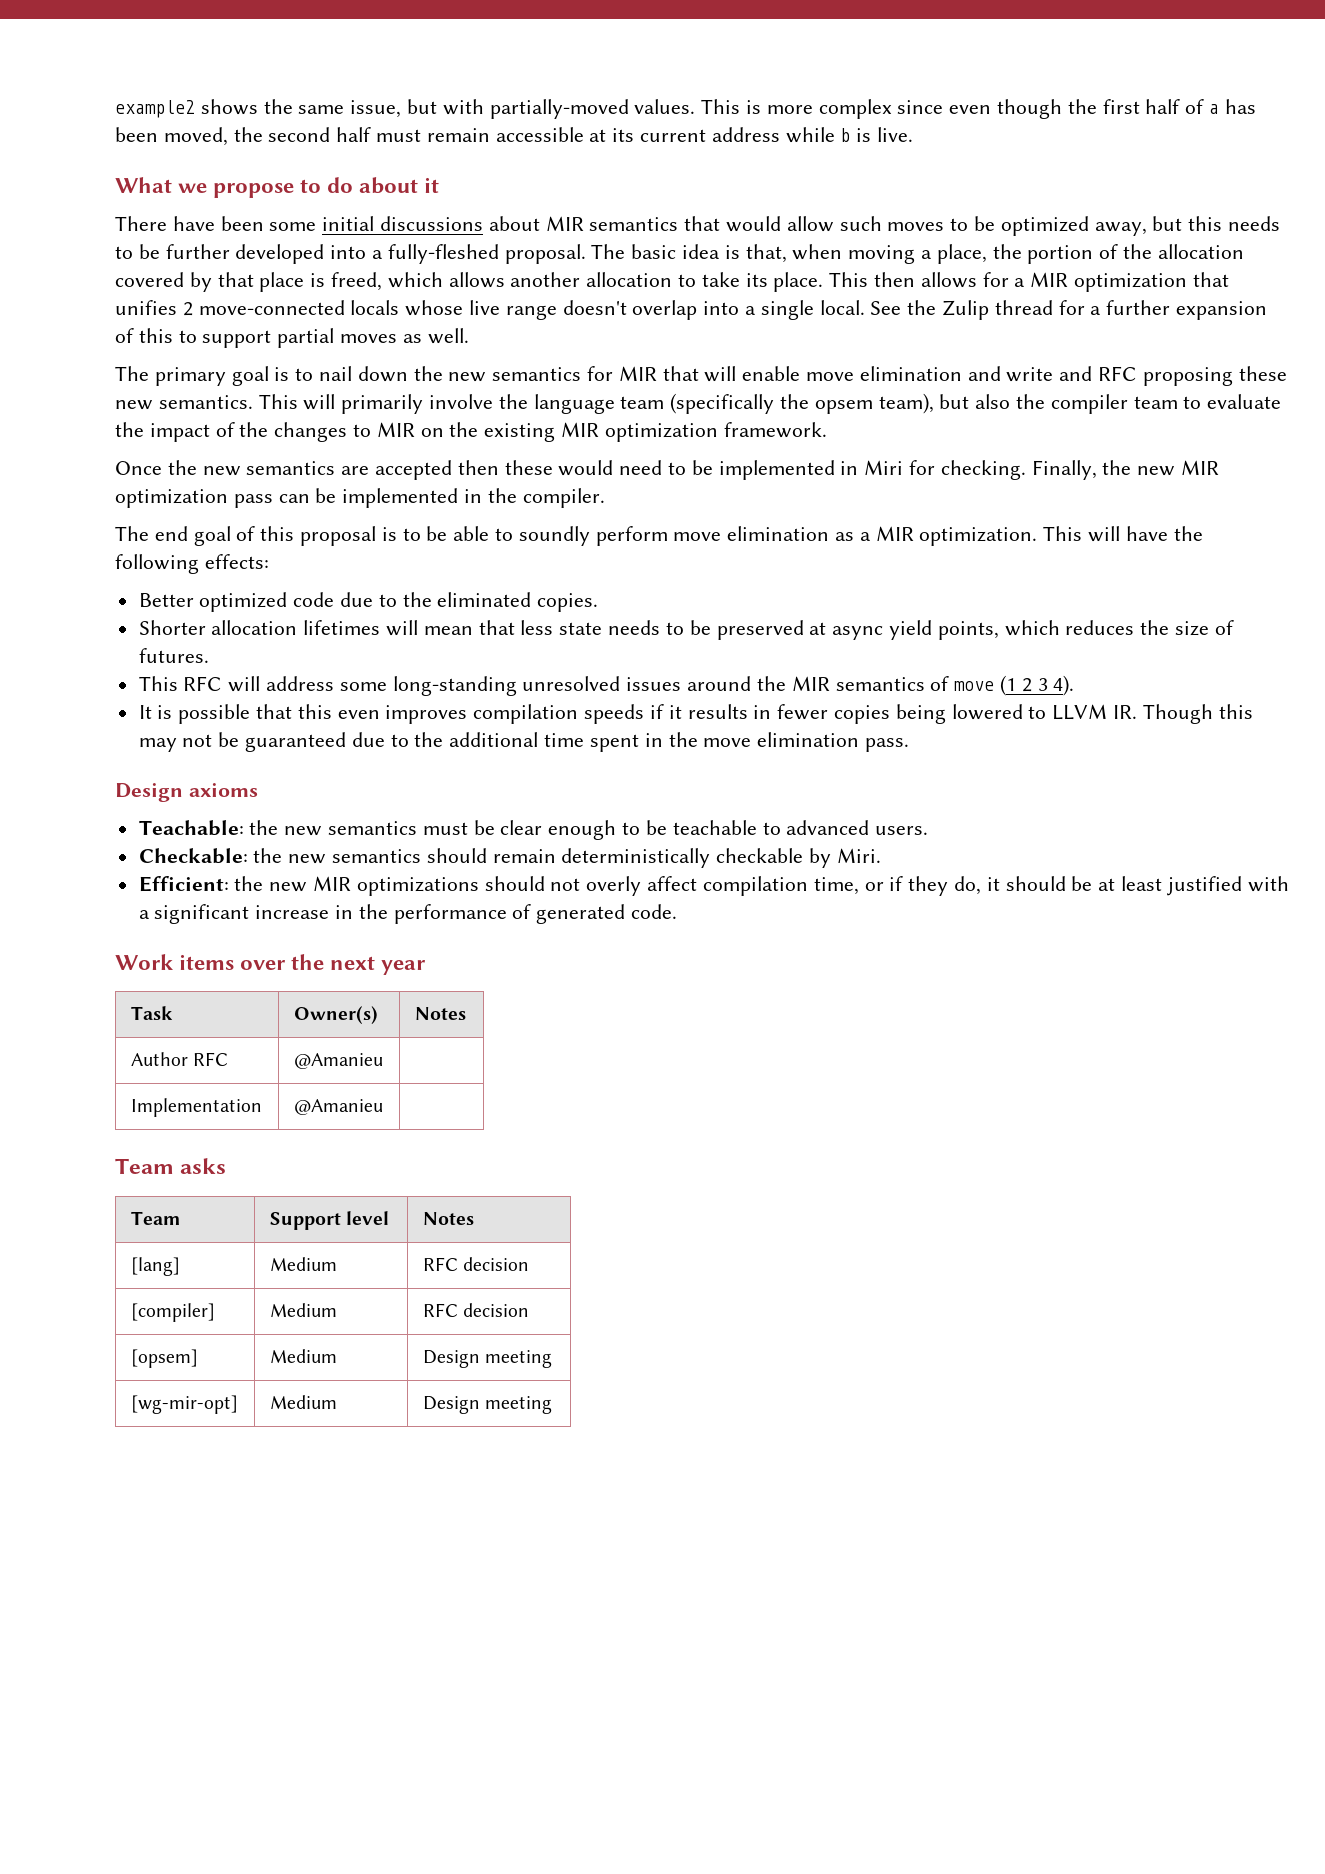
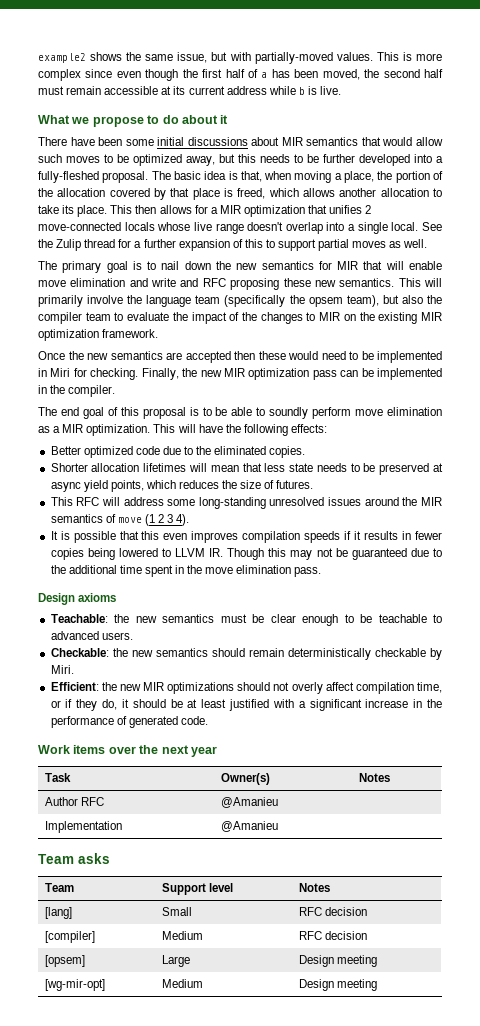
- [lang] | Medium | RFC decision
+ [lang] | Small | RFC decision
- [opsem] | Medium | Design meeting
+ [opsem] | Large | Design meeting

